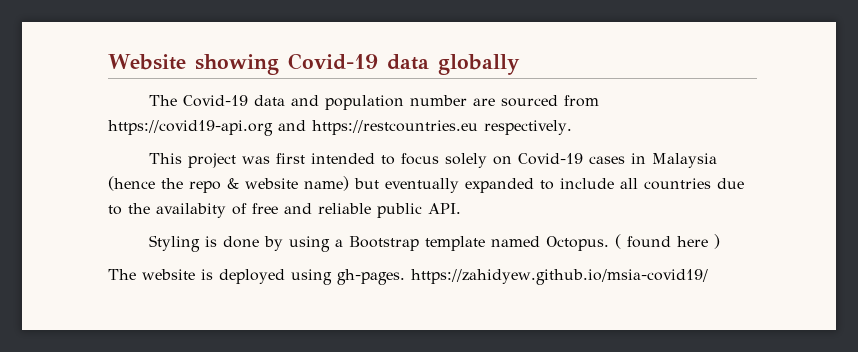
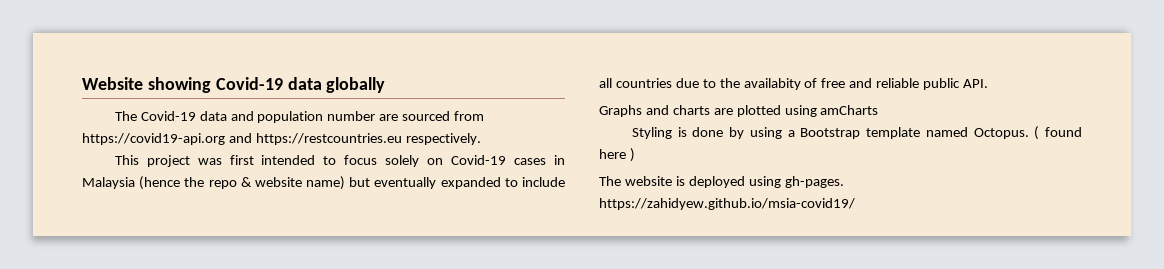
+ Graphs and charts are plotted using amCharts

